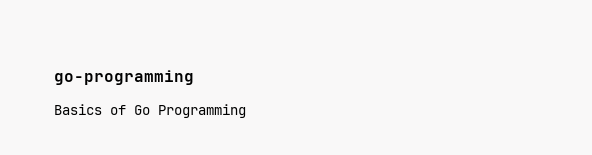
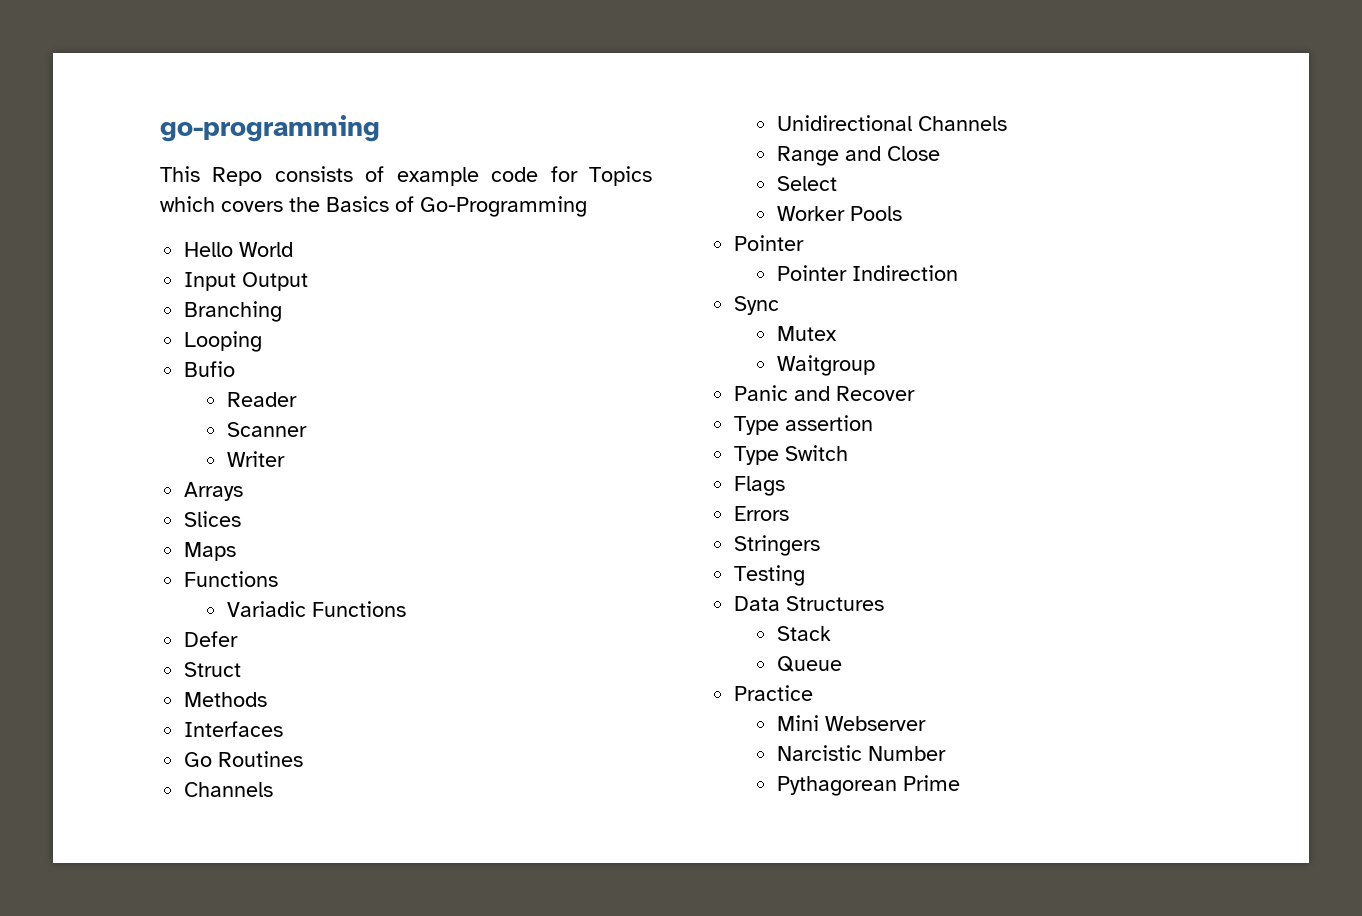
- Basics of Go Programming
+ This Repo consists of example code for Topics which covers the Basics of Go-Programming
+ Hello World
+ Input Output
+ Branching
+ Looping
+ Bufio
+ Reader
+ Scanner
+ Writer
+ Arrays
+ Slices
+ Maps
+ Functions
+ Variadic Functions
+ Defer
+ Struct
+ Methods
+ Interfaces
+ Go Routines
+ Channels
+ Unidirectional Channels
+ Range and Close
+ Select
+ Worker Pools
+ Pointer
+ Pointer Indirection
+ Sync
+ Mutex
+ Waitgroup
+ Panic and Recover
+ Type assertion
+ Type Switch
+ Flags
+ Errors
+ Stringers
+ Testing
+ Data Structures
+ Stack
+ Queue
+ Practice
+ Mini Webserver
+ Narcistic Number
+ Pythagorean Prime

